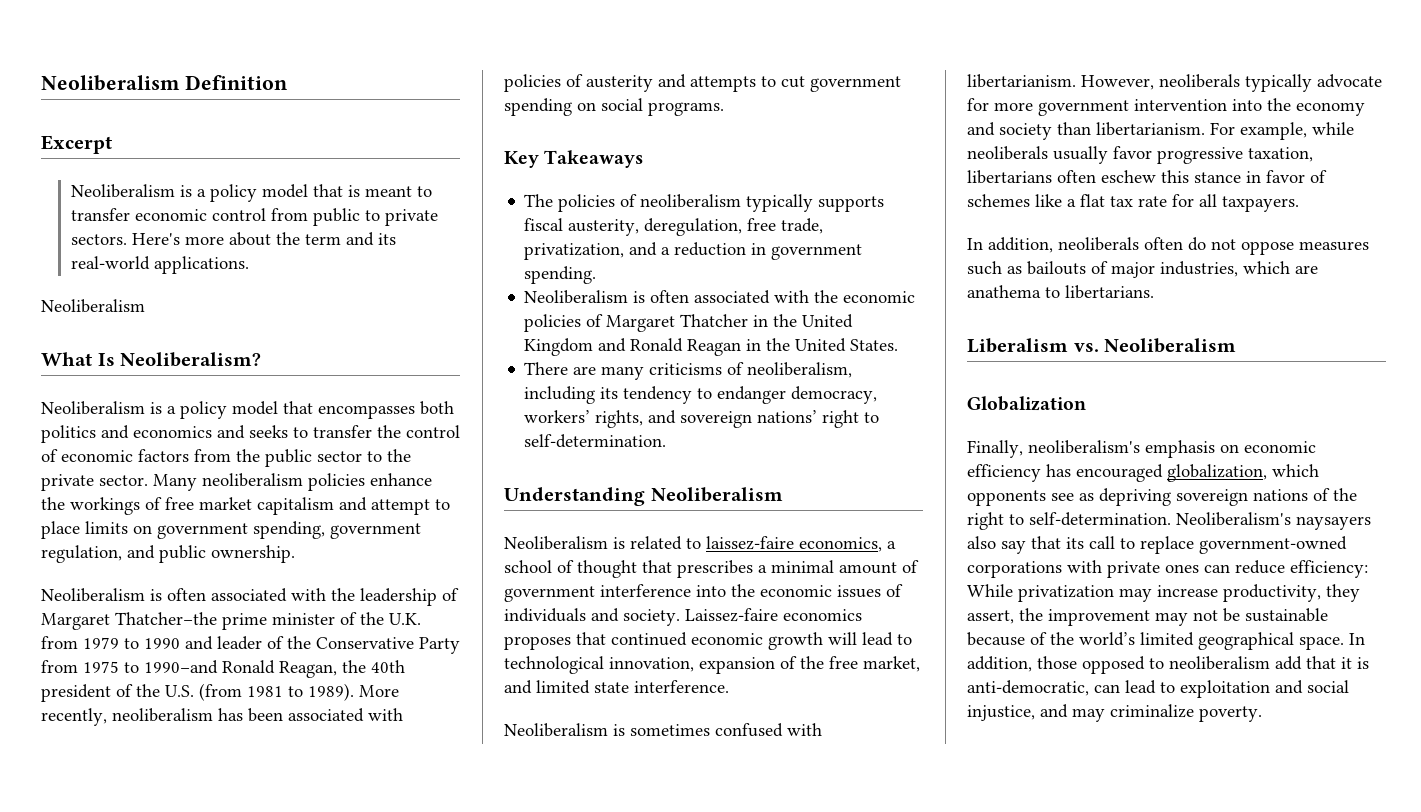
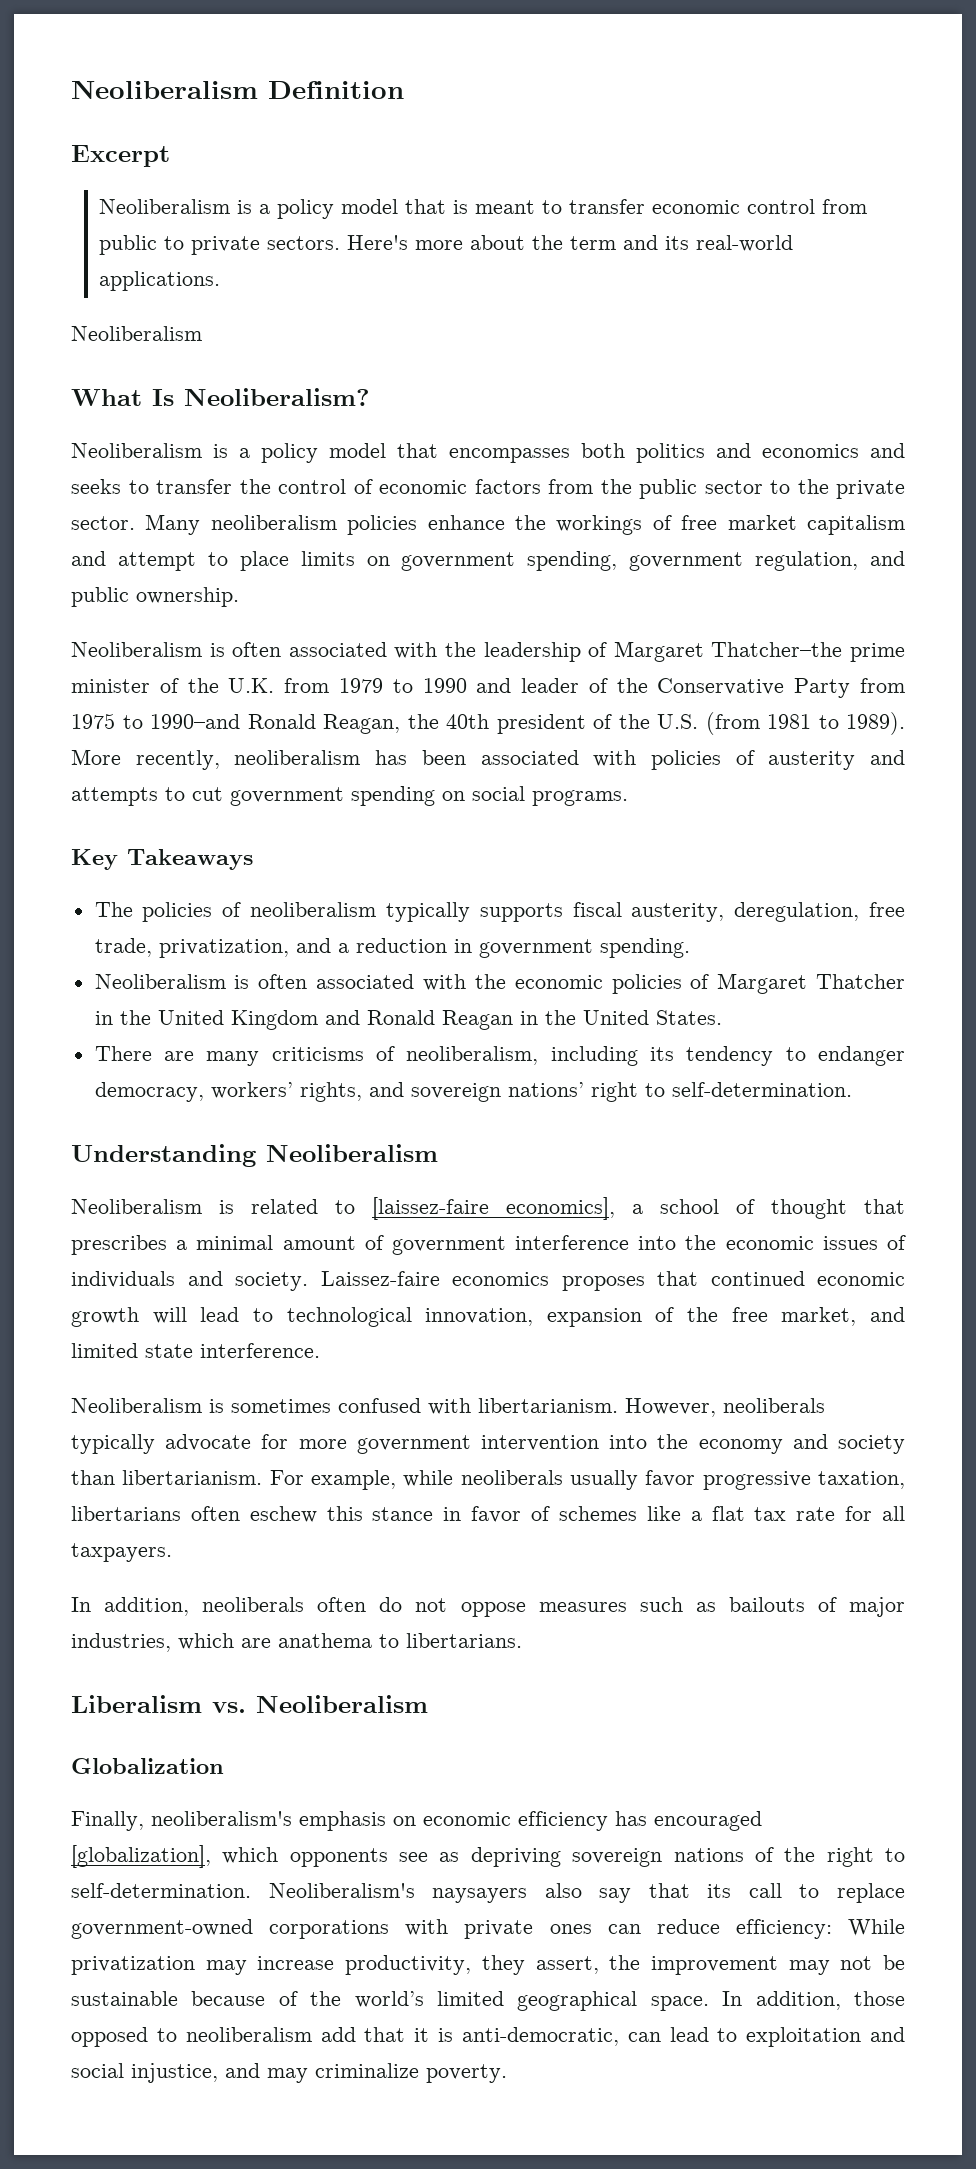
- Neoliberalism is related to laissez-faire economics, a school of thought that prescribes a minimal amount of government interference into the economic issues of individuals and society.
+ Neoliberalism is related to [laissez-faire economics], a school of thought that prescribes a minimal amount of government interference into the economic issues of individuals and society.
- Finally, neoliberalism's emphasis on economic efficiency has encouraged globalization, which opponents see as depriving sovereign nations of the right to self-determination.
+ Finally, neoliberalism's emphasis on economic efficiency has encouraged [globalization], which opponents see as depriving sovereign nations of the right to self-determination.

